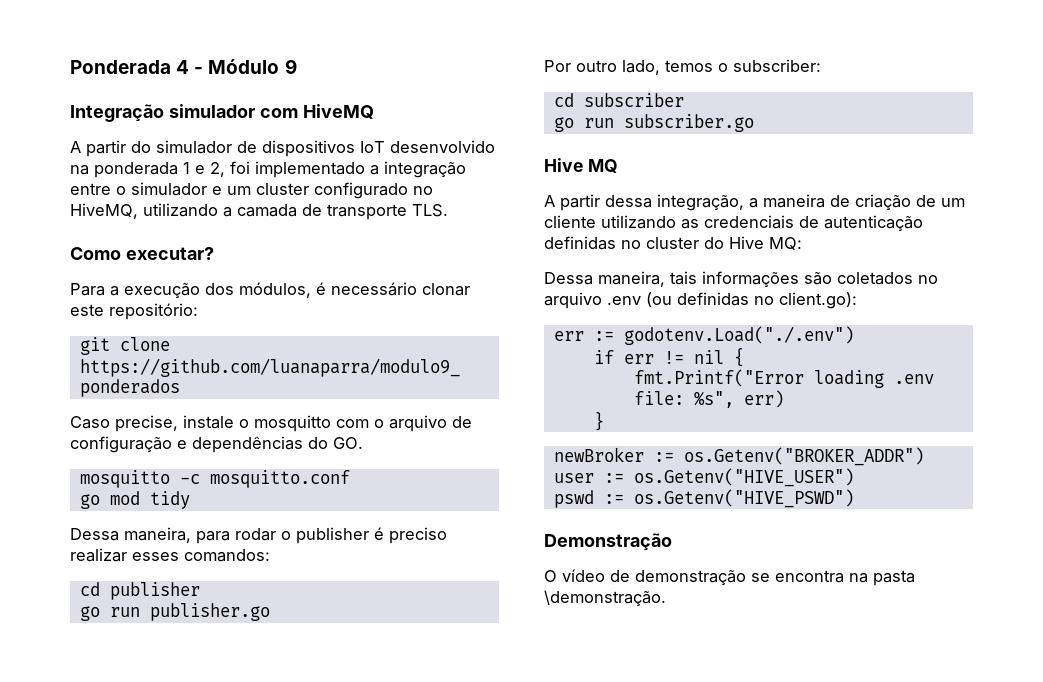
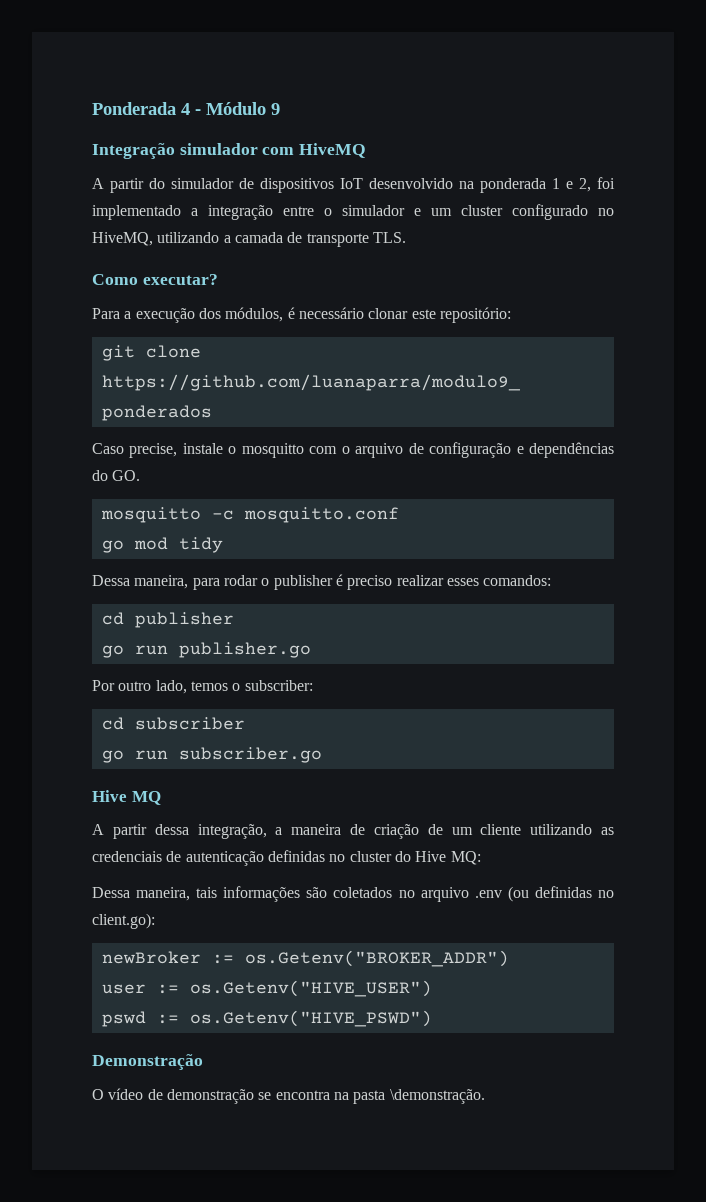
- err := godotenv.Load("./.env")
- if err != nil {
- fmt.Printf("Error loading .env file: %s", err)
- }

